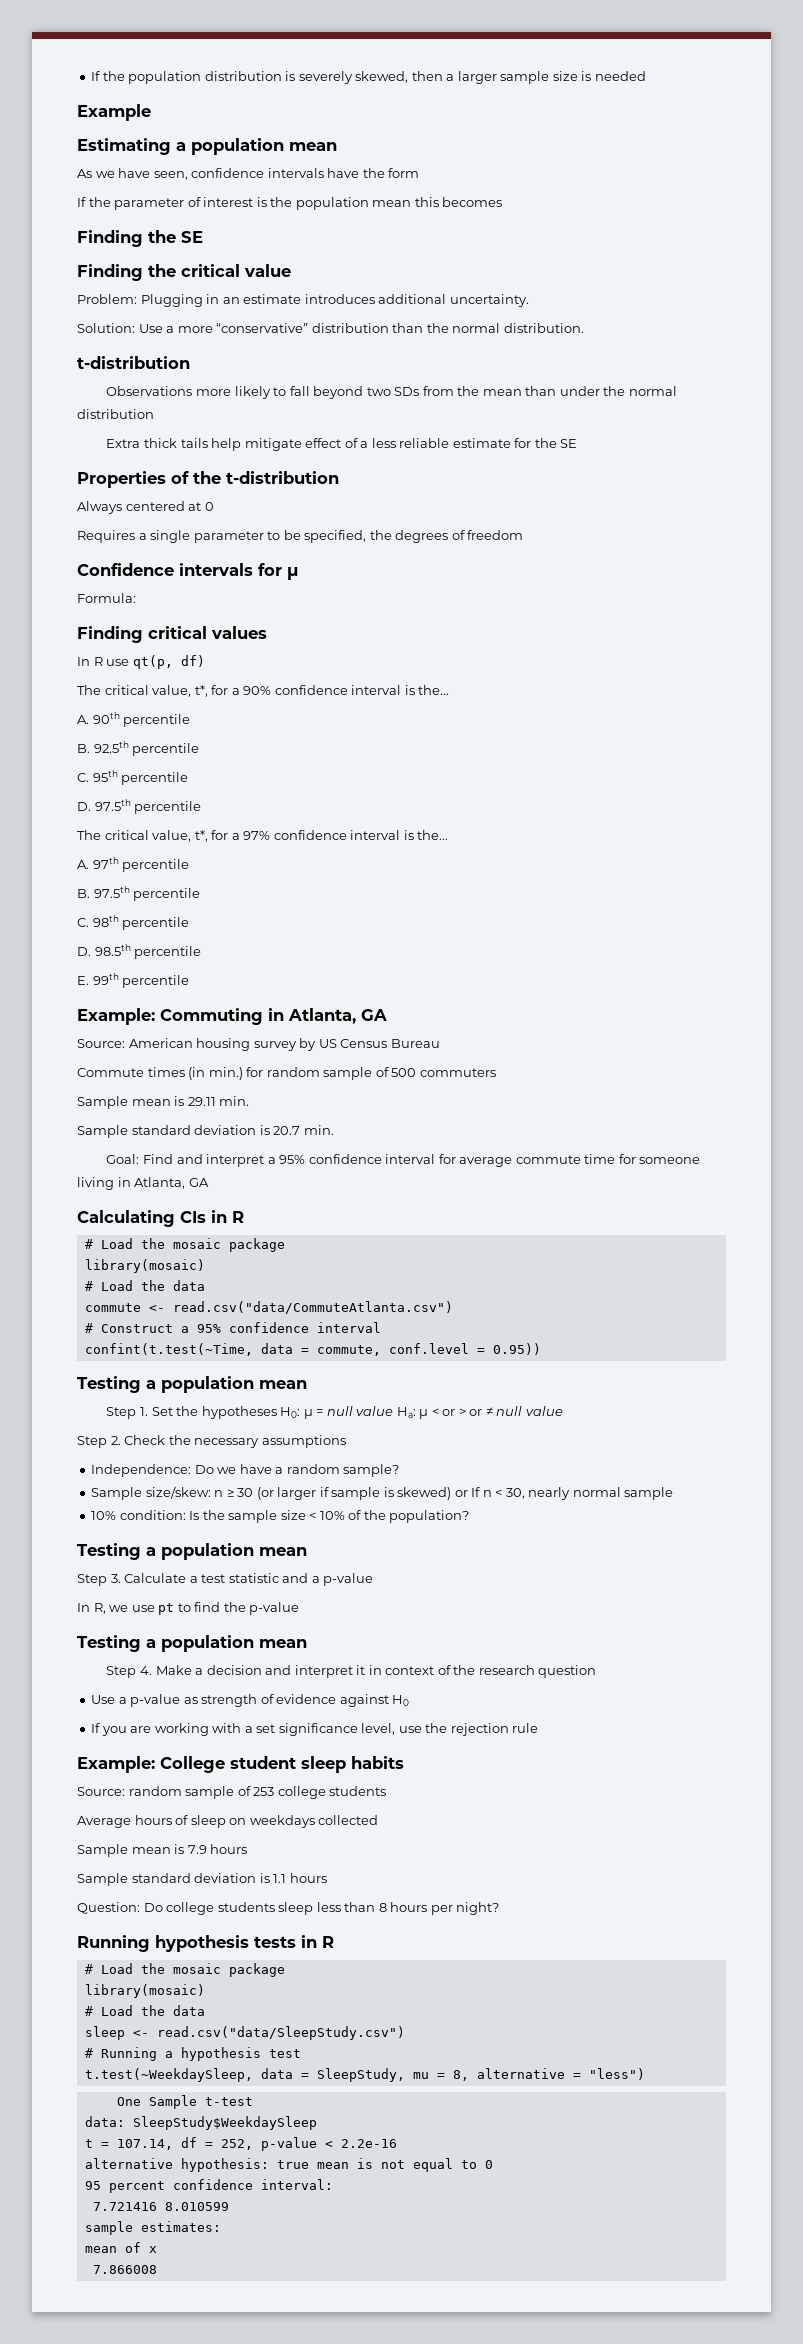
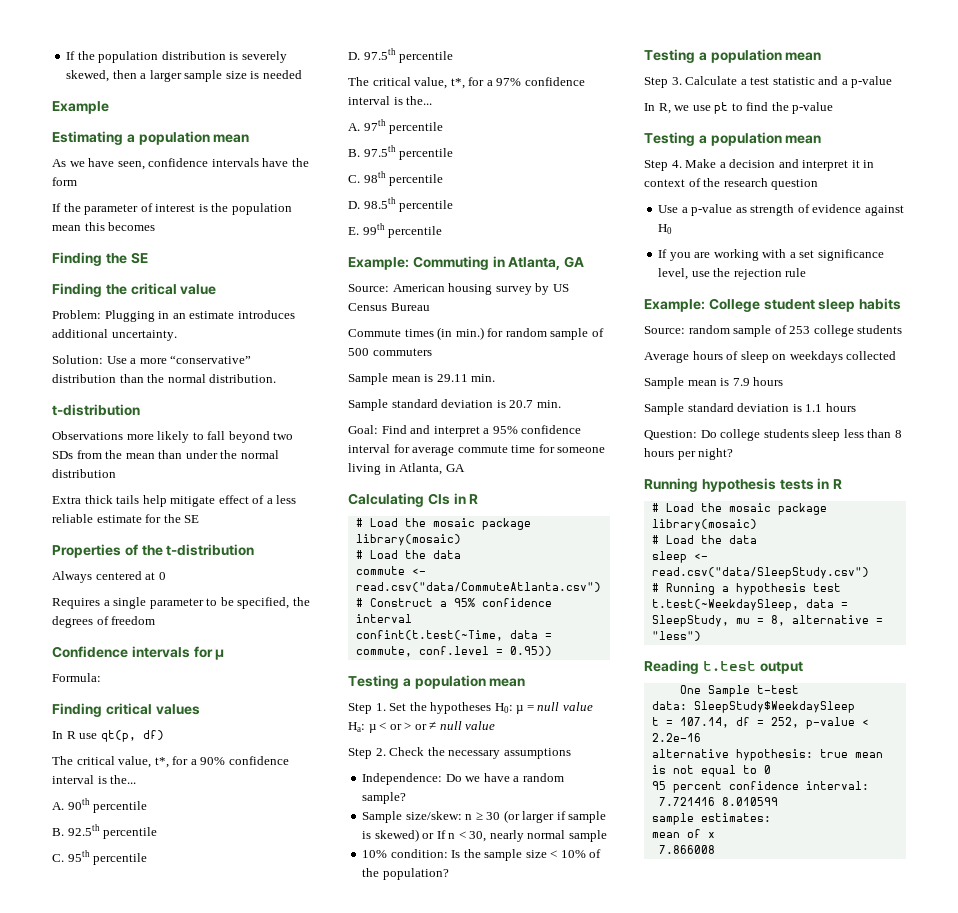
+ Reading t.test output

